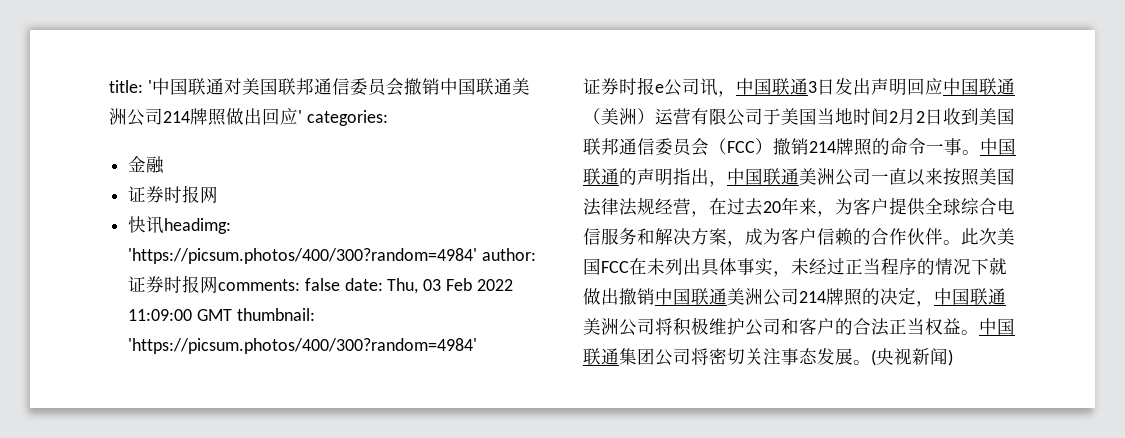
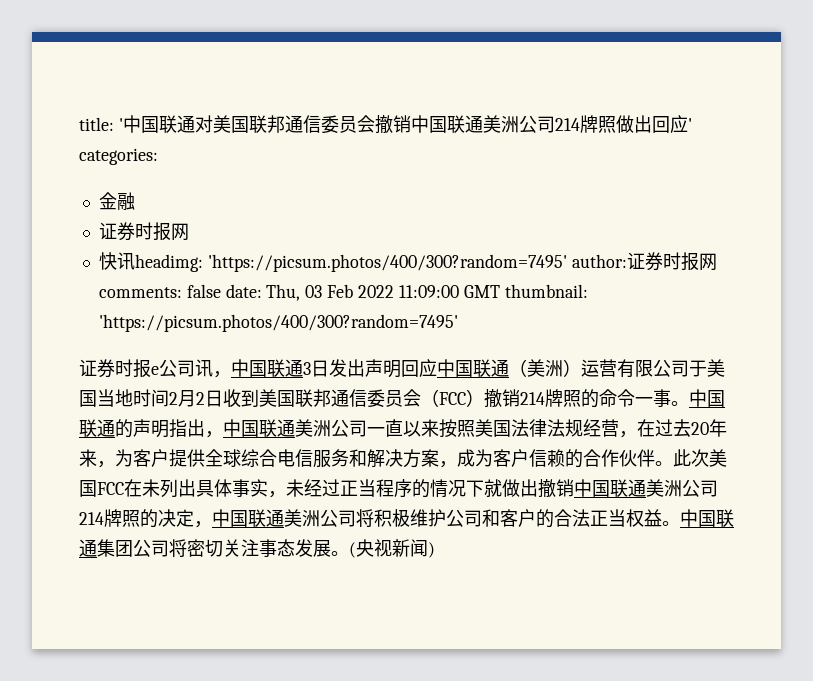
- 快讯headimg: 'https://picsum.photos/400/300?random=4984' author:证券时报网comments: false date: Thu, 03 Feb 2022 11:09:00 GMT thumbnail: 'https://picsum.photos/400/300?random=4984'
+ 快讯headimg: 'https://picsum.photos/400/300?random=7495' author:证券时报网comments: false date: Thu, 03 Feb 2022 11:09:00 GMT thumbnail: 'https://picsum.photos/400/300?random=7495'

